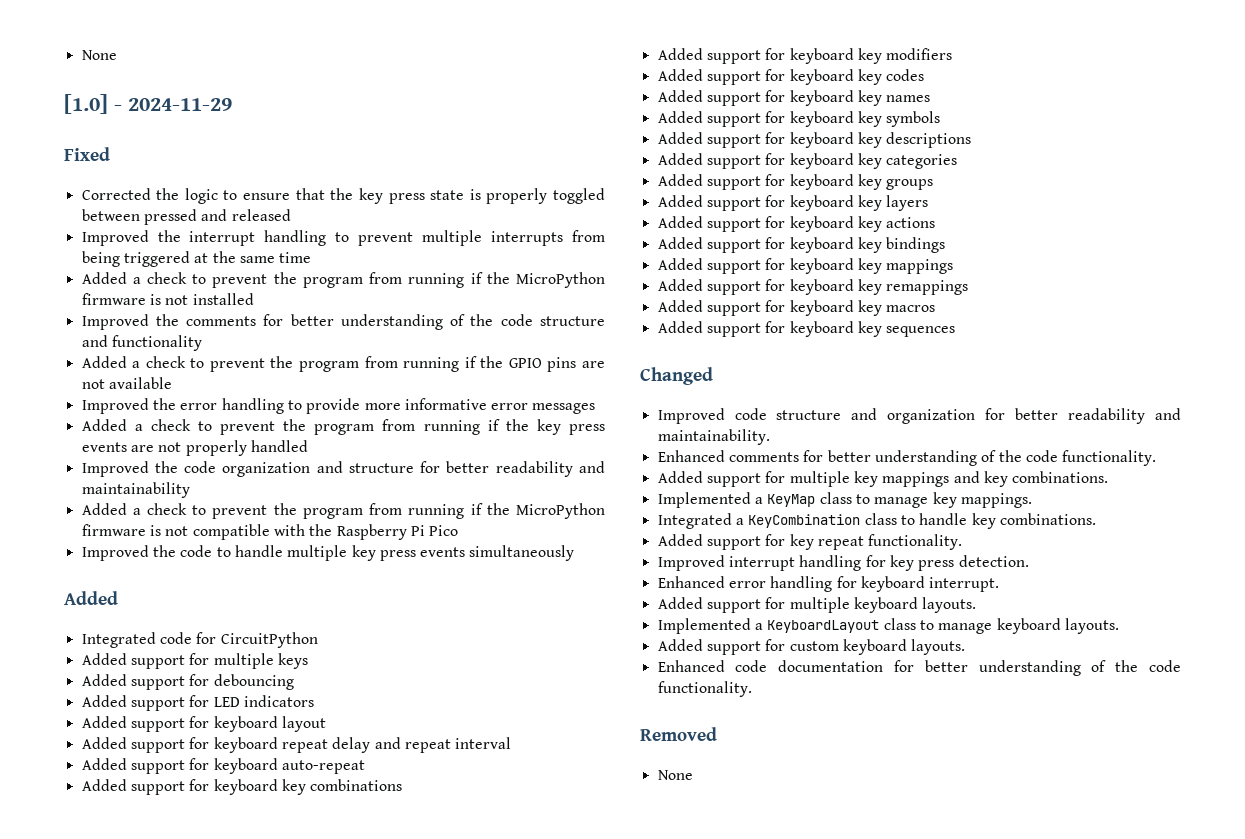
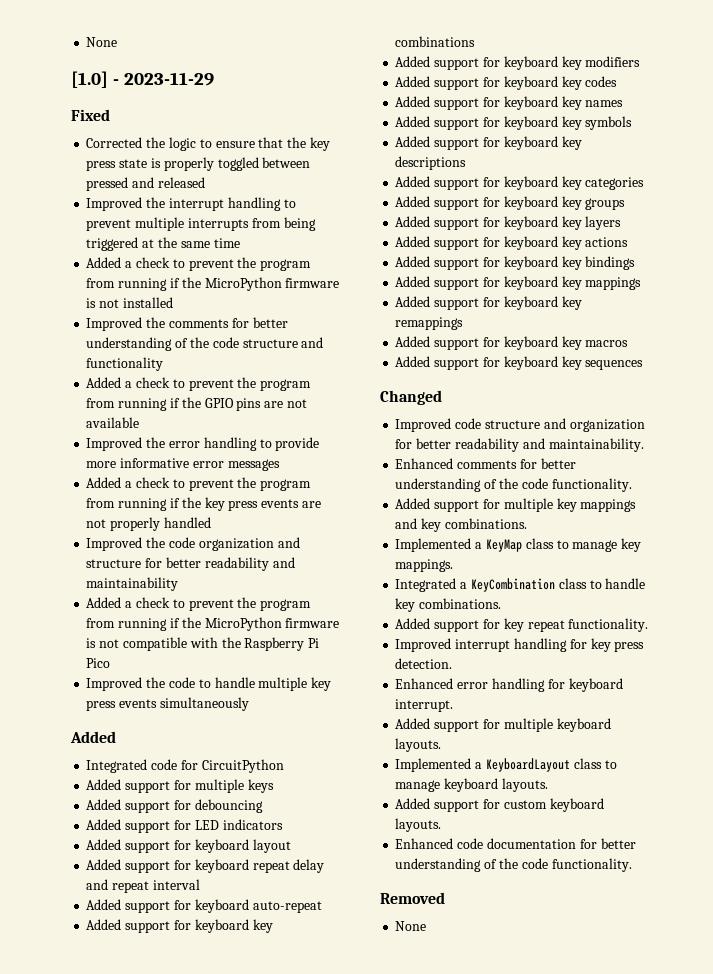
- [1.0] - 2024-11-29
+ [1.0] - 2023-11-29

